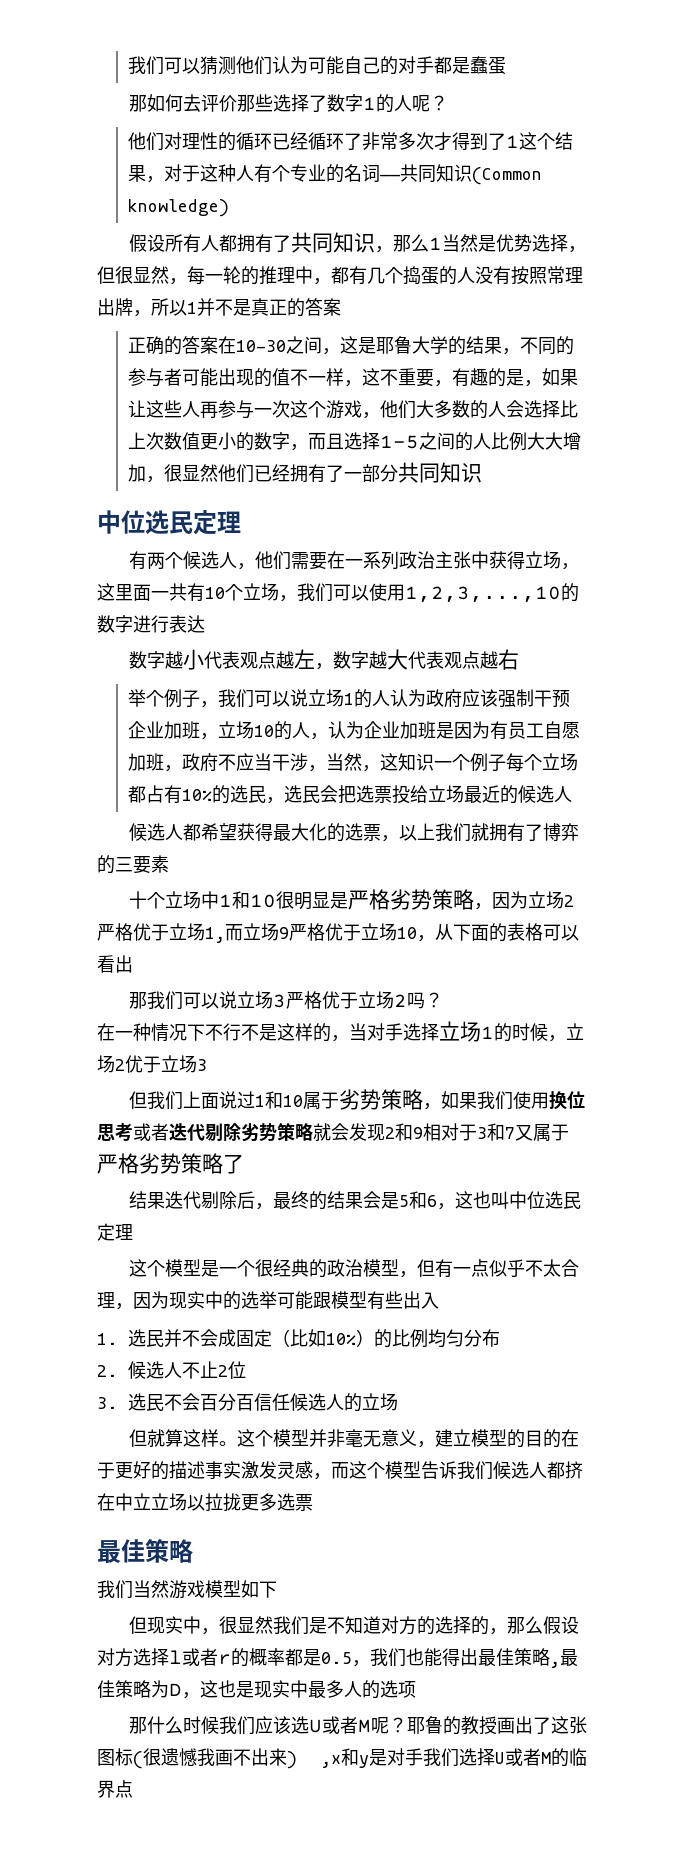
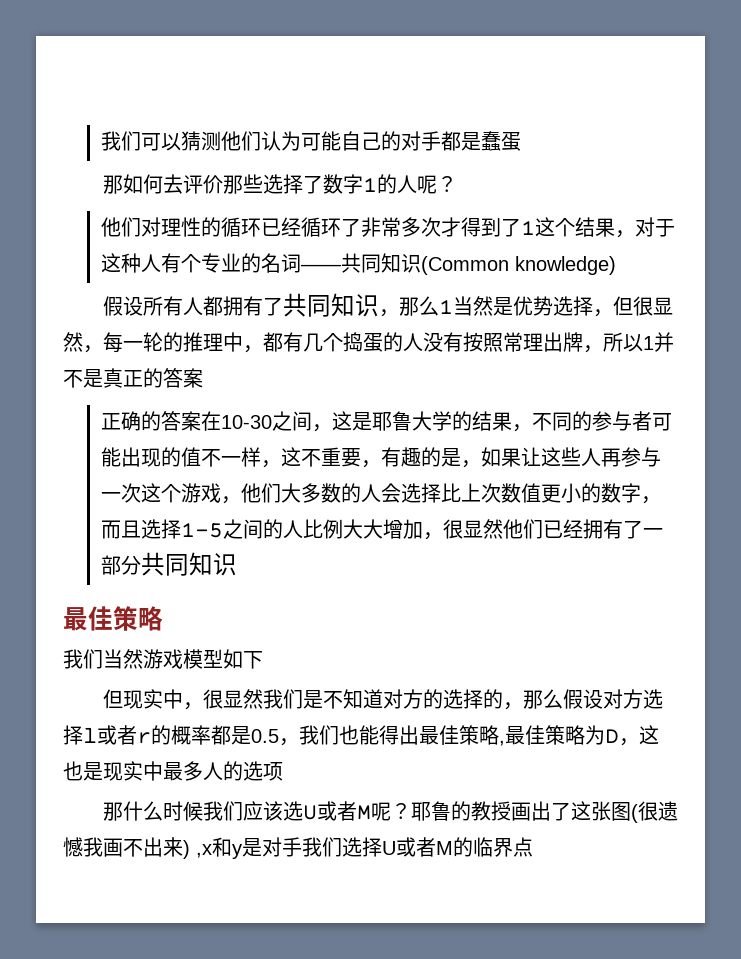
  正确的答案在10-30之间，这是耶鲁大学的结果，不同的参与者可能出现的值不一样，这不重要，有趣的是，如果让这些人再参与一次这个游戏，他们大多数的人会选择比上次数值更小的数字，而且选择1-5之间的人比例大大增加，很显然他们已经拥有了一部分共同知识
- 中位选民定理
- 有两个候选人，他们需要在一系列政治主张中获得立场，这里面一共有10个立场，我们可以使用1,2,3,...,10的数字进行表达
- 数字越小代表观点越左，数字越大代表观点越右
- 举个例子，我们可以说立场1的人认为政府应该强制干预企业加班，立场10的人，认为企业加班是因为有员工自愿加班，政府不应当干涉，当然，这知识一个例子每个立场都占有10%的选民，选民会把选票投给立场最近的候选人
- 候选人都希望获得最大化的选票，以上我们就拥有了博弈的三要素
- 十个立场中1和10很明显是严格劣势策略，因为立场2严格优于立场1,而立场9严格优于立场10，从下面的表格可以看出
- 那我们可以说立场3严格优于立场2吗？
- 在一种情况下不行不是这样的，当对手选择立场1的时候，立场2优于立场3
- 但我们上面说过1和10属于劣势策略，如果我们使用换位思考或者迭代剔除劣势策略就会发现2和9相对于3和7又属于严格劣势策略了
- 结果迭代剔除后，最终的结果会是5和6，这也叫中位选民定理
- 这个模型是一个很经典的政治模型，但有一点似乎不太合理，因为现实中的选举可能跟模型有些出入
- 1.选民并不会成固定（比如10%）的比例均匀分布
- 2.候选人不止2位
- 3.选民不会百分百信任候选人的立场
- 但就算这样。这个模型并非毫无意义，建立模型的目的在于更好的描述事实激发灵感，而这个模型告诉我们候选人都挤在中立立场以拉拢更多选票
- 耶鲁的教授画出了这张图标(很遗憾我画不出来) ,x和y是对手我们选择U或者M的临界点
+ 耶鲁的教授画出了这张图(很遗憾我画不出来) ,x和y是对手我们选择U或者M的临界点

